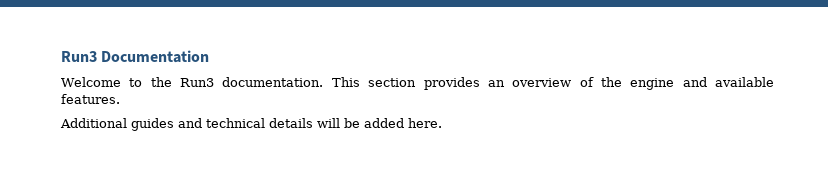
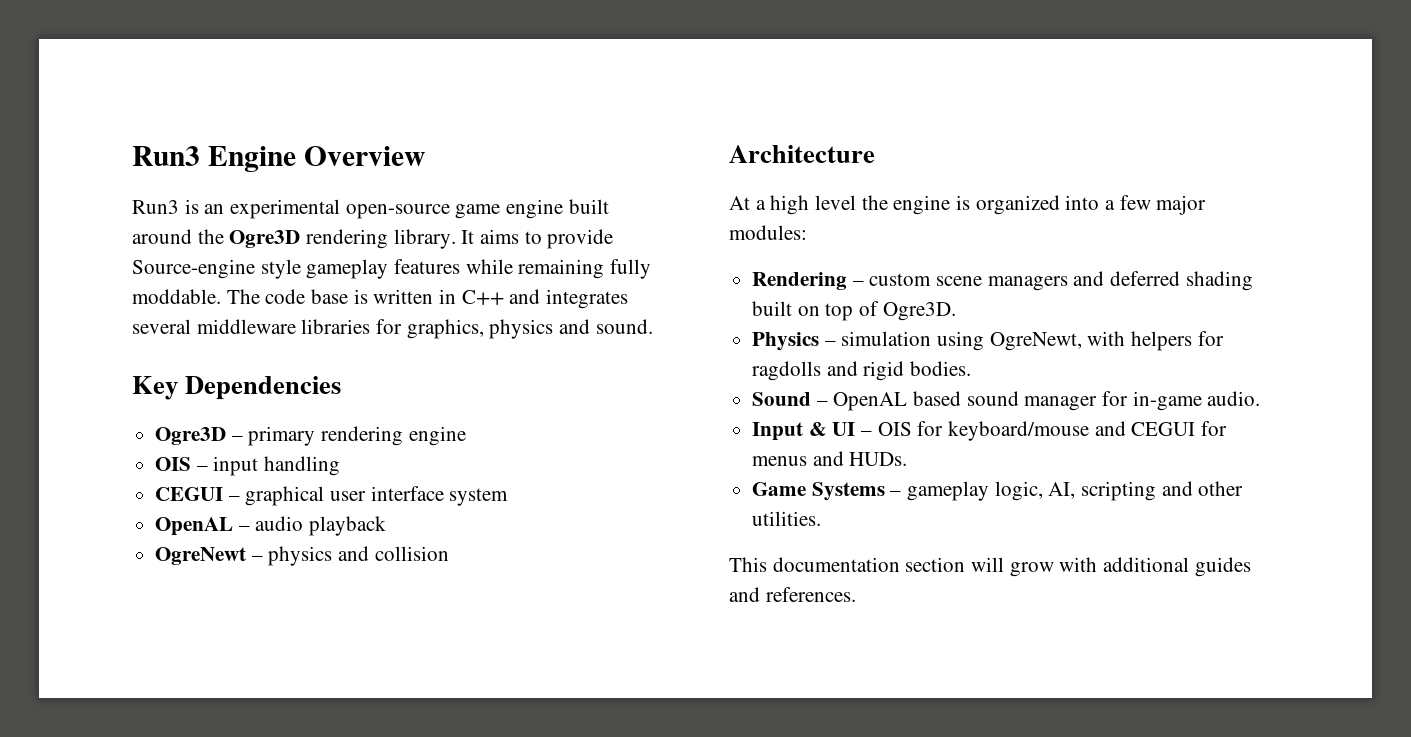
- Run3 Documentation
- Welcome to the Run3 documentation. This section provides an overview of the engine and available features.
- Additional guides and technical details will be added here.
+ Run3 Engine Overview
+ Run3 is an experimental open-source game engine built around the Ogre3D rendering library. It aims to provide Source-engine style gameplay features while remaining fully moddable. The code base is written in C++ and integrates several middleware libraries for graphics, physics and sound.
+ Key Dependencies
+ Ogre3D – primary rendering engine
+ OIS – input handling
+ CEGUI – graphical user interface system
+ OpenAL – audio playback
+ OgreNewt – physics and collision
+ Architecture
+ At a high level the engine is organized into a few major modules:
+ Rendering – custom scene managers and deferred shading built on top of Ogre3D.
+ Physics – simulation using OgreNewt, with helpers for ragdolls and rigid bodies.
+ Sound – OpenAL based sound manager for in‑game audio.
+ Input & UI – OIS for keyboard/mouse and CEGUI for menus and HUDs.
+ Game Systems – gameplay logic, AI, scripting and other utilities.
+ This documentation section will grow with additional guides and references.

